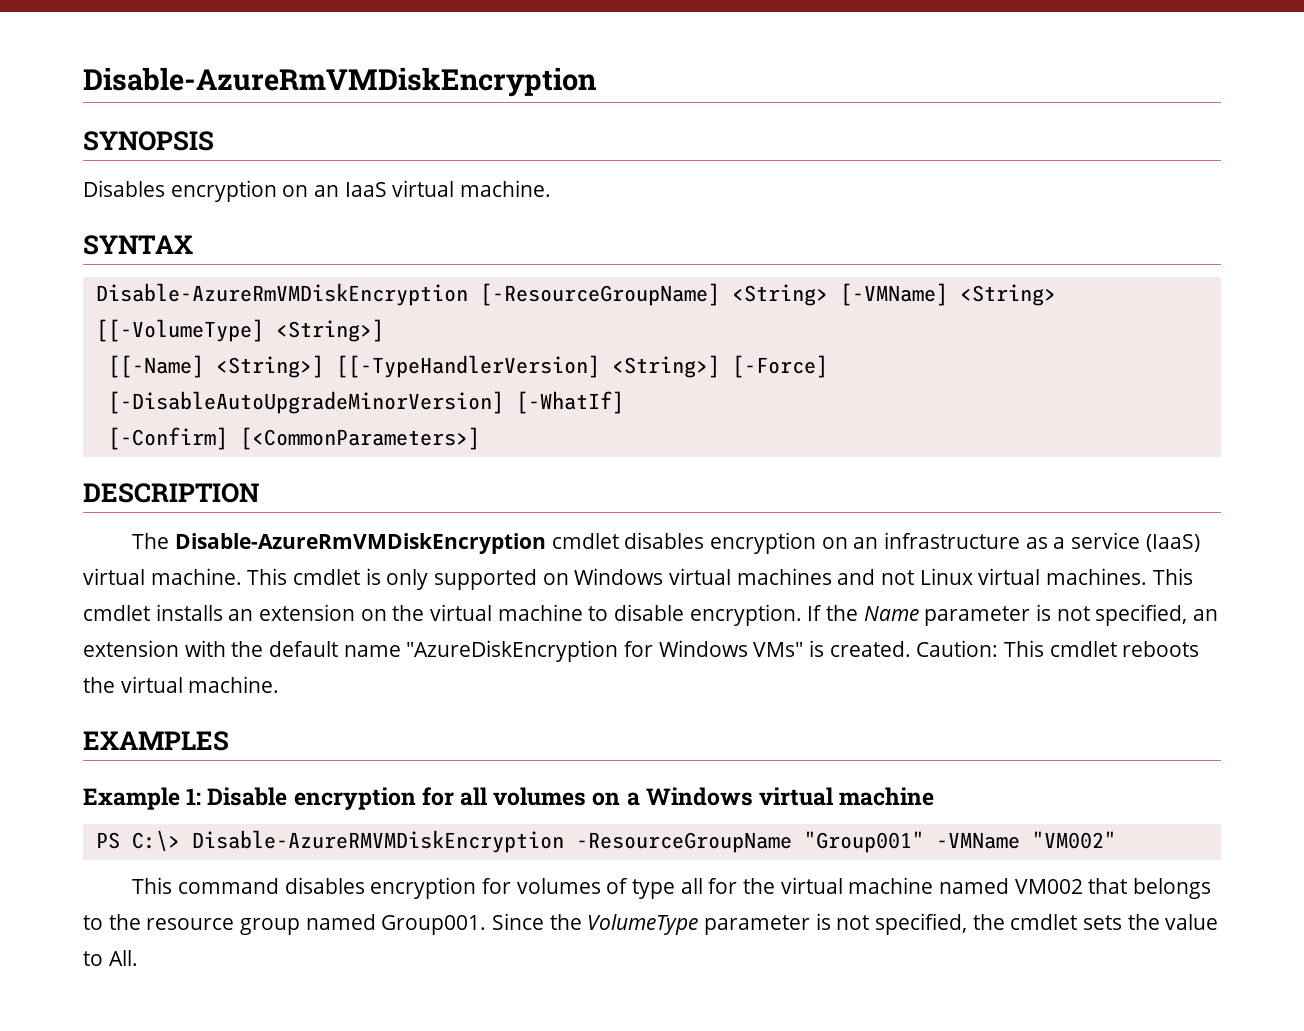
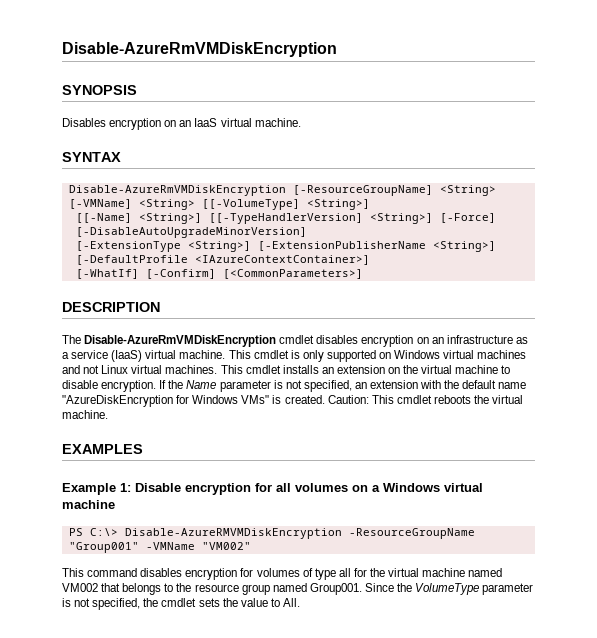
- [[-Name] <String>] [[-TypeHandlerVersion] <String>] [-Force] [-DisableAutoUpgradeMinorVersion] [-WhatIf]
- [-Confirm] [<CommonParameters>]
+ [[-Name] <String>] [[-TypeHandlerVersion] <String>] [-Force] [-DisableAutoUpgradeMinorVersion]
+ [-ExtensionType <String>] [-ExtensionPublisherName <String>] [-DefaultProfile <IAzureContextContainer>]
+ [-WhatIf] [-Confirm] [<CommonParameters>]

